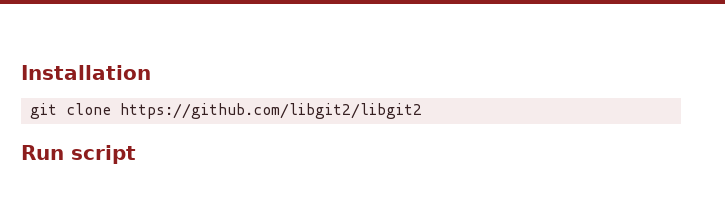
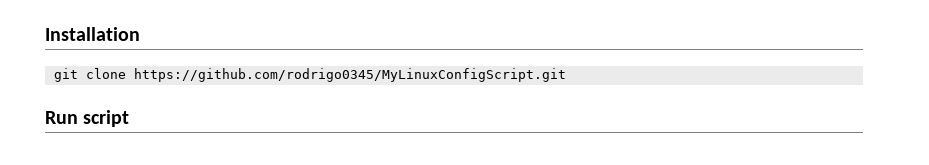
- git clone https://github.com/libgit2/libgit2
+ git clone https://github.com/rodrigo0345/MyLinuxConfigScript.git

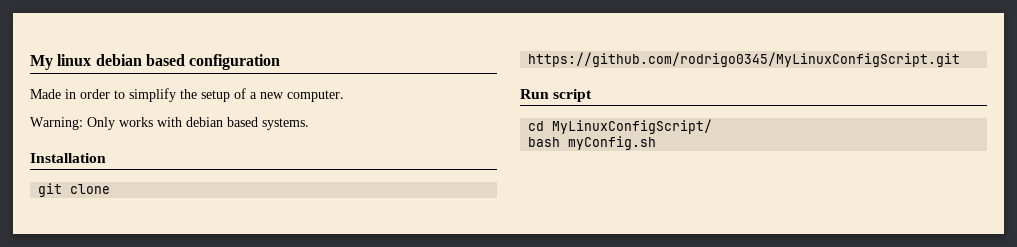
+ My linux debian based configuration
+ Made in order to simplify the setup of a new computer.
+ Warning: Only works with debian based systems.
+ cd MyLinuxConfigScript/
+ bash myConfig.sh

